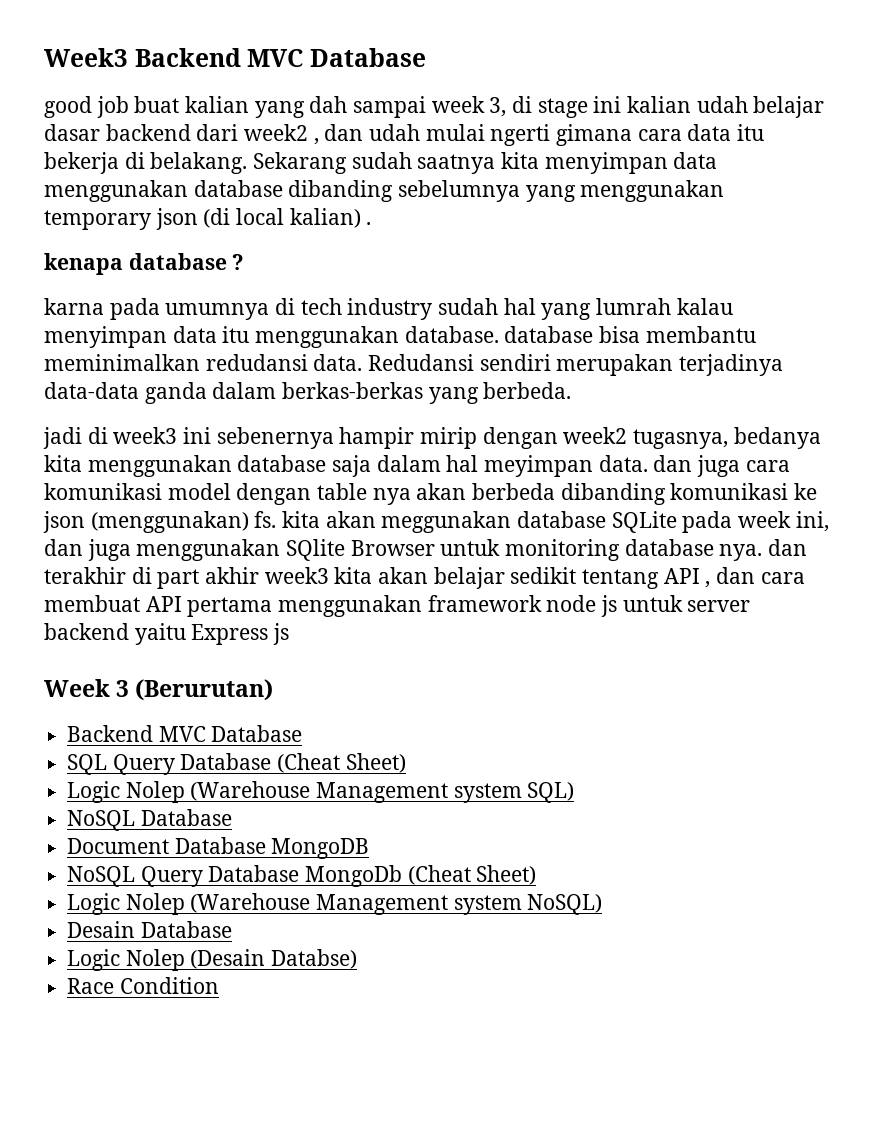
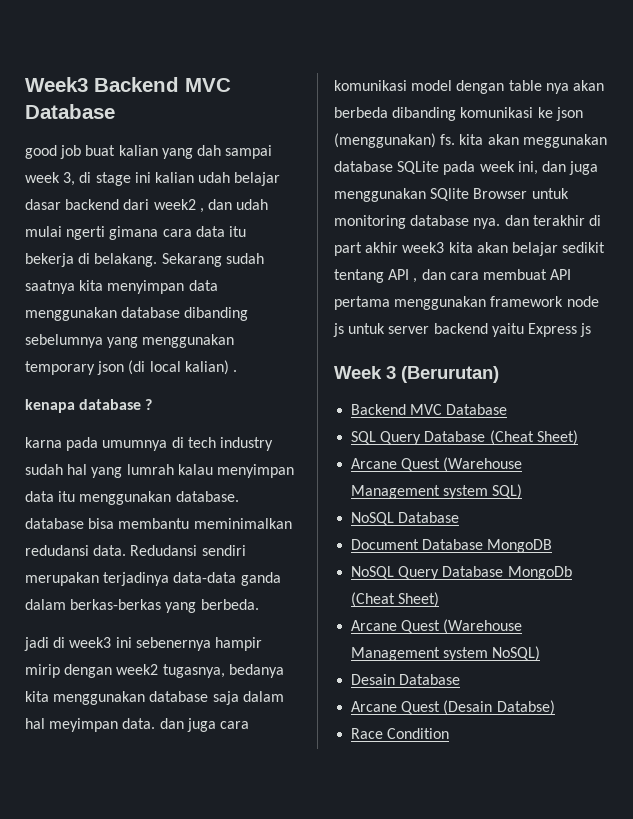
- Logic Nolep (Warehouse Management system SQL)
+ Arcane Quest (Warehouse Management system SQL)
- Logic Nolep (Warehouse Management system NoSQL)
+ Arcane Quest (Warehouse Management system NoSQL)
- Logic Nolep (Desain Databse)
+ Arcane Quest (Desain Databse)

